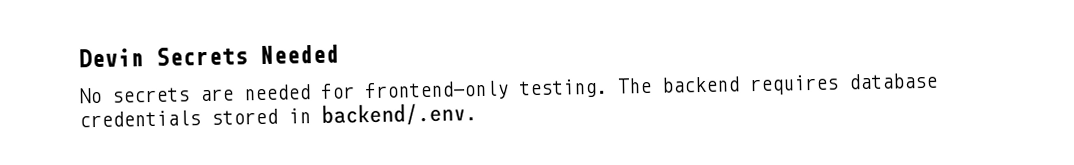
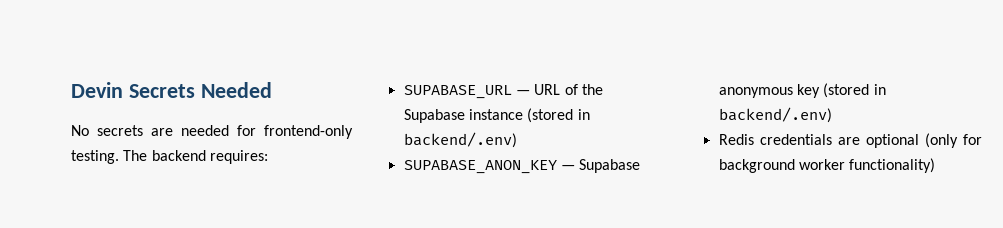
- The backend requires database credentials stored in backend/.env.
+ The backend requires:
+ SUPABASE_URL — URL of the Supabase instance (stored in backend/.env)
+ SUPABASE_ANON_KEY — Supabase anonymous key (stored in backend/.env)
+ Redis credentials are optional (only for background worker functionality)

